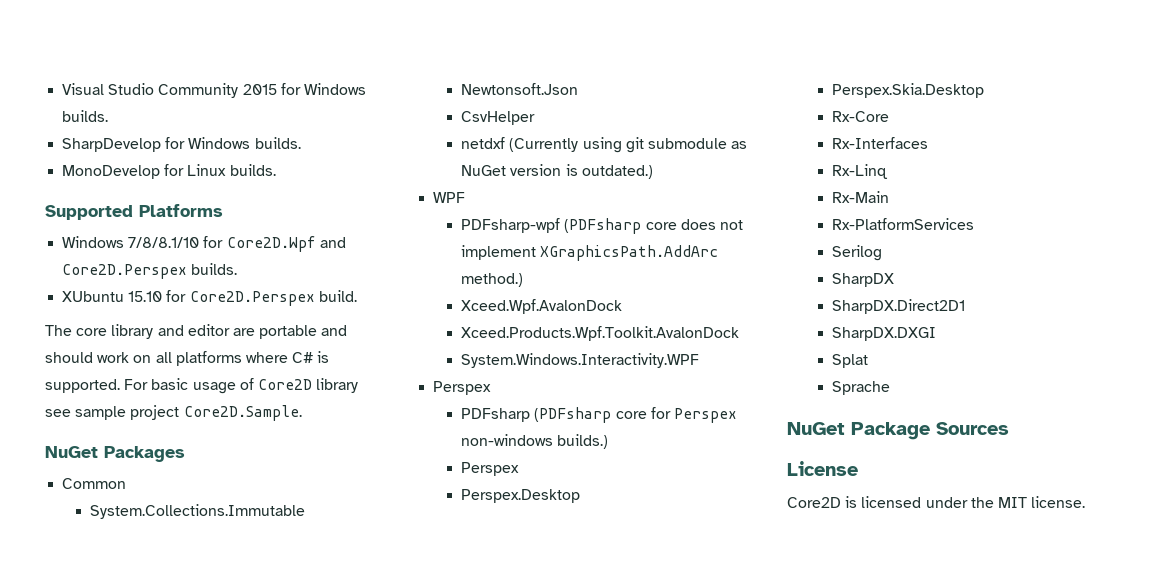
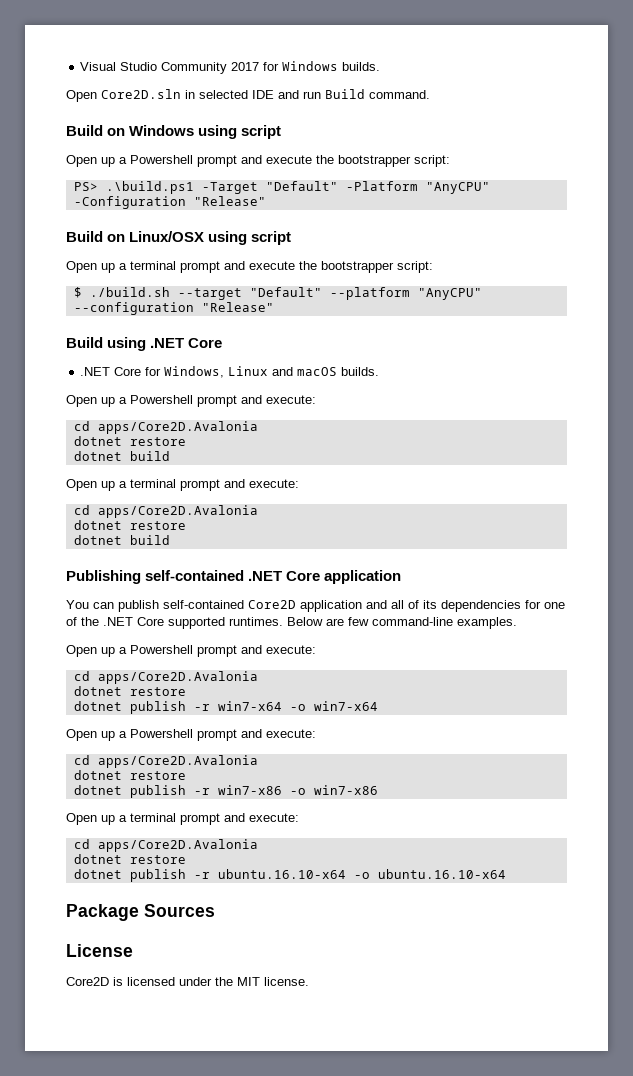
- Visual Studio Community 2015 for Windows builds.
- SharpDevelop for Windows builds.
- MonoDevelop for Linux builds.
- Supported Platforms
- Windows 7/8/8.1/10 for Core2D.Wpf and Core2D.Perspex builds.
- XUbuntu 15.10 for Core2D.Perspex build.
- The core library and editor are portable and should work on all platforms where C# is supported. For basic usage of Core2D library see sample project Core2D.Sample.
- NuGet Packages
- Common
- System.Collections.Immutable
- Newtonsoft.Json
- CsvHelper
- netdxf (Currently using git submodule as NuGet version is outdated.)
- WPF
- PDFsharp-wpf (PDFsharp core does not implement XGraphicsPath.AddArc method.)
- Xceed.Wpf.AvalonDock
- Xceed.Products.Wpf.Toolkit.AvalonDock
- System.Windows.Interactivity.WPF
- Perspex
- PDFsharp (PDFsharp core for Perspex non-windows builds.)
- Perspex
- Perspex.Desktop
- Perspex.Skia.Desktop
- Rx-Core
- Rx-Interfaces
- Rx-Linq
- Rx-Main
- Rx-PlatformServices
- Serilog
- SharpDX
- SharpDX.Direct2D1
- SharpDX.DXGI
- Splat
- Sprache
- NuGet Package Sources
+ Visual Studio Community 2017 for Windows builds.
+ Open Core2D.sln in selected IDE and run Build command.
+ Build on Windows using script
+ Open up a Powershell prompt and execute the bootstrapper script:
+ PS> .\build.ps1 -Target "Default" -Platform "AnyCPU" -Configuration "Release"
+ Build on Linux/OSX using script
+ Open up a terminal prompt and execute the bootstrapper script:
+ $ ./build.sh --target "Default" --platform "AnyCPU" --configuration "Release"
+ Build using .NET Core
+ .NET Core for Windows, Linux and macOS builds.
+ Open up a Powershell prompt and execute:
+ cd apps/Core2D.Avalonia
+ dotnet restore
+ dotnet build
+ Open up a terminal prompt and execute:
+ cd apps/Core2D.Avalonia
+ dotnet restore
+ dotnet build
+ Publishing self-contained .NET Core application
+ You can publish self-contained Core2D application and all of its dependencies for one of the .NET Core supported runtimes. Below are few command-line examples.
+ Open up a Powershell prompt and execute:
+ cd apps/Core2D.Avalonia
+ dotnet restore
+ dotnet publish -r win7-x64 -o win7-x64
+ Open up a Powershell prompt and execute:
+ cd apps/Core2D.Avalonia
+ dotnet restore
+ dotnet publish -r win7-x86 -o win7-x86
+ Open up a terminal prompt and execute:
+ cd apps/Core2D.Avalonia
+ dotnet restore
+ dotnet publish -r ubuntu.16.10-x64 -o ubuntu.16.10-x64
+ Package Sources

